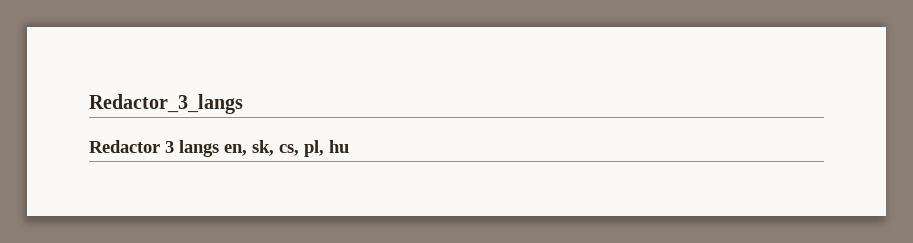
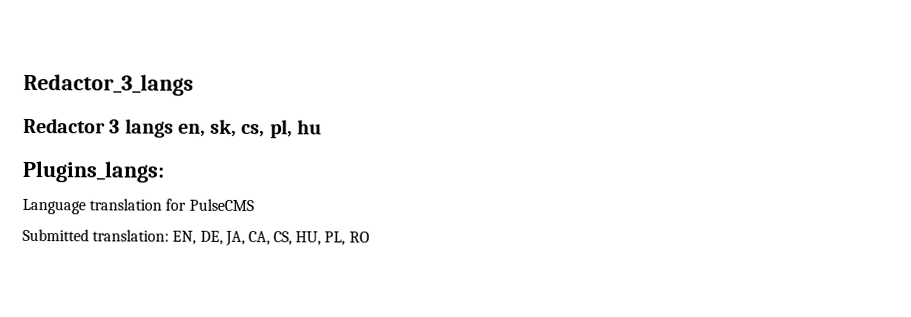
+ Plugins_langs:
+ Language translation for PulseCMS
+ Submitted translation: EN, DE, JA, CA, CS, HU, PL, RO

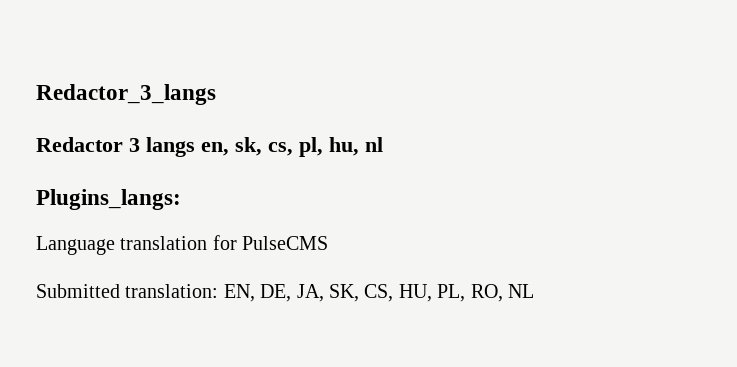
- Redactor 3 langs en, sk, cs, pl, hu
+ Redactor 3 langs en, sk, cs, pl, hu, nl
- Submitted translation: EN, DE, JA, CA, CS, HU, PL, RO
+ Submitted translation: EN, DE, JA, SK, CS, HU, PL, RO, NL

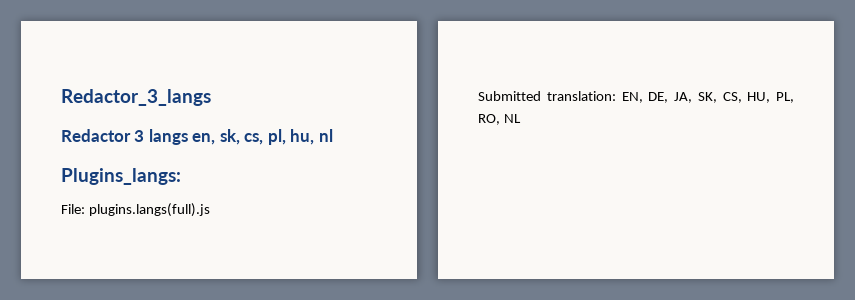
- Language translation for PulseCMS
+ File: plugins.langs(full).js

